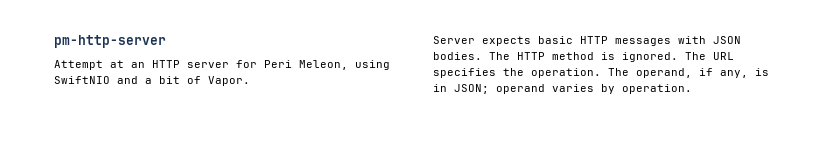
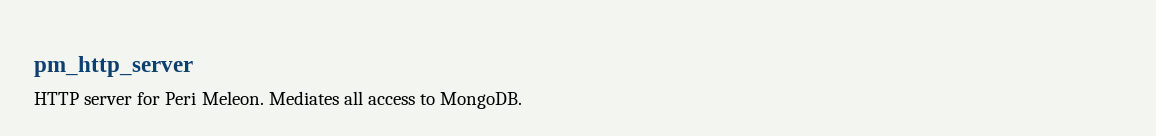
- pm-http-server
- Attempt at an HTTP server for Peri Meleon, using SwiftNIO and a bit of Vapor.
- Server expects basic HTTP messages with JSON bodies. The HTTP method is ignored. The URL specifies the operation. The operand, if any, is in JSON; operand varies by operation.
+ pm_http_server
+ HTTP server for Peri Meleon. Mediates all access to MongoDB.

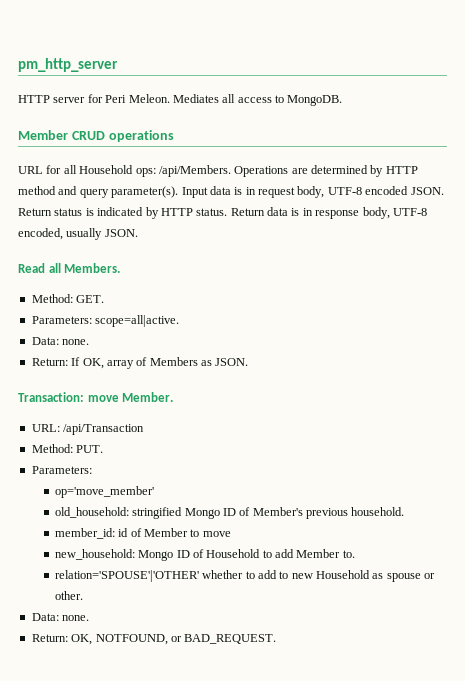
+ Member CRUD operations
+ URL for all Household ops: /api/Members. Operations are determined by HTTP method and query parameter(s). Input data is in request body, UTF-8 encoded JSON. Return status is indicated by HTTP status. Return data is in response body, UTF-8 encoded, usually JSON.
+ Read all Members.
+ Method: GET.
+ Parameters: scope=all|active.
+ Data: none.
+ Return: If OK, array of Members as JSON.
+ Transaction: move Member.
+ URL: /api/Transaction
+ Method: PUT.
+ Parameters:
+ op='move_member'
+ old_household: stringified Mongo ID of Member's previous household.
+ member_id: id of Member to move
+ new_household: Mongo ID of Household to add Member to.
+ relation='SPOUSE'|'OTHER' whether to add to new Household as spouse or other.
+ Data: none.
+ Return: OK, NOTFOUND, or BAD_REQUEST.

